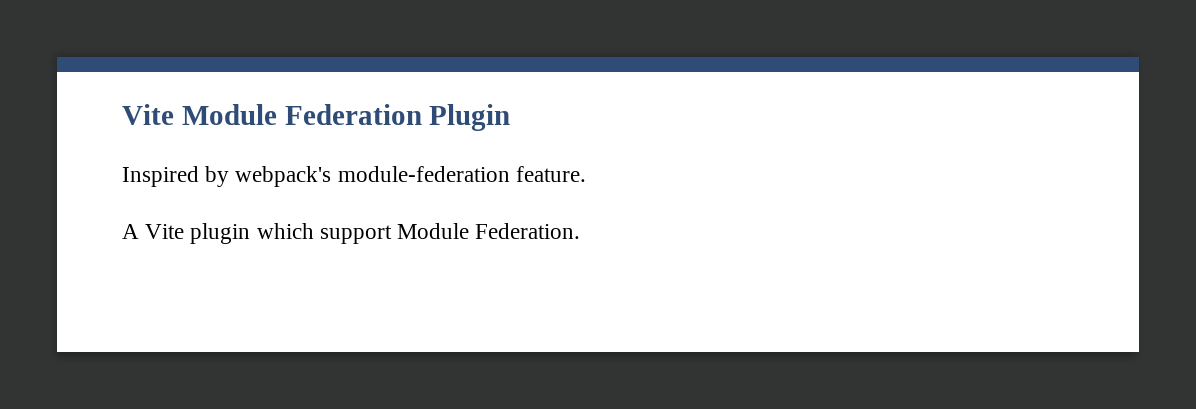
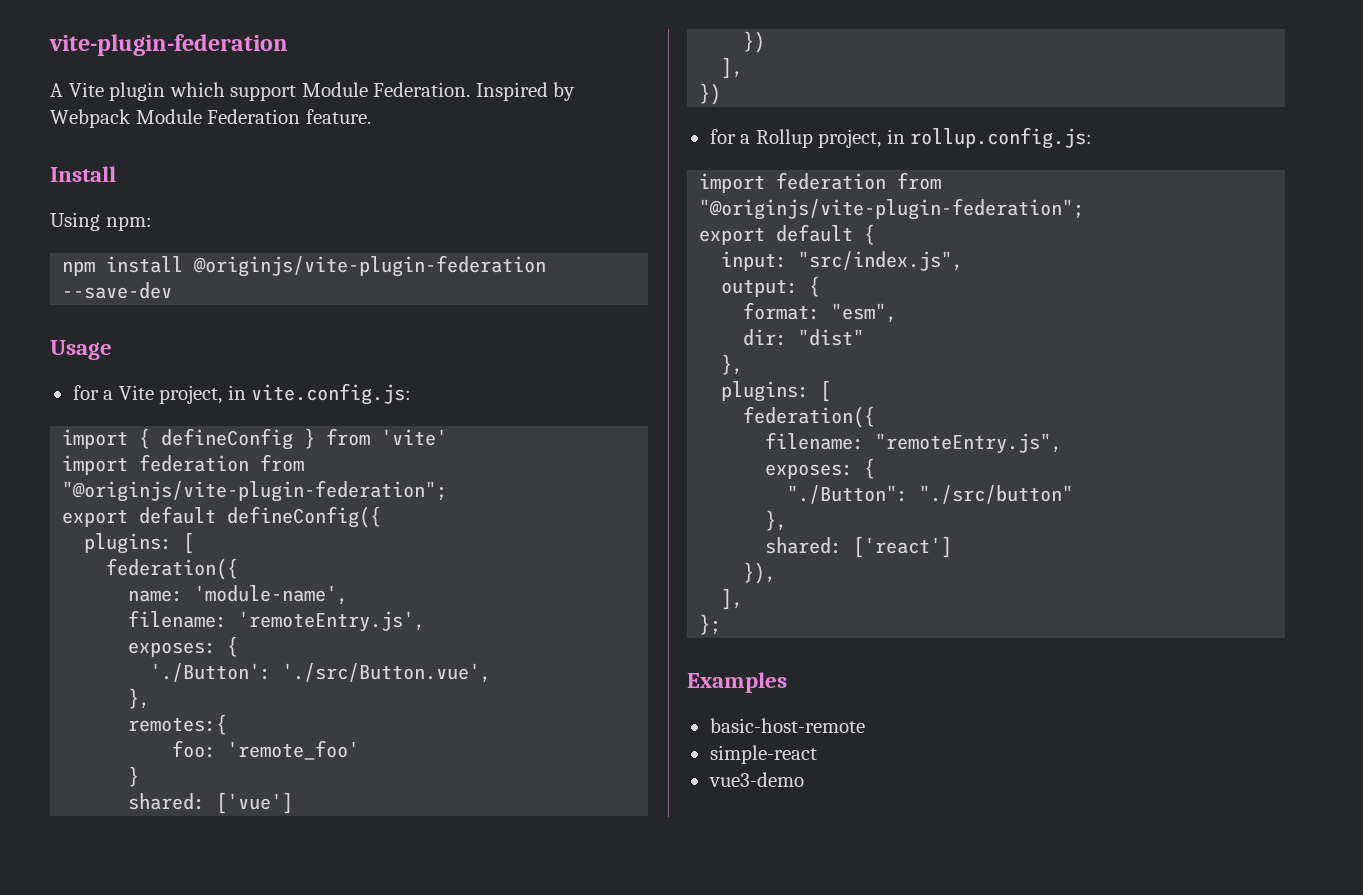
- Vite Module Federation Plugin
- Inspired by webpack's module-federation feature.
+ vite-plugin-federation
+ Inspired by Webpack Module Federation feature.
+ Install
+ Using npm:
+ npm install @originjs/vite-plugin-federation --save-dev
+ Usage
+ for a Vite project, in vite.config.js:
+ import { defineConfig } from 'vite'
+ import federation from "@originjs/vite-plugin-federation";
+ export default defineConfig({
+ plugins: [
+ federation({
+ name: 'module-name',
+ filename: 'remoteEntry.js',
+ exposes: {
+ './Button': './src/Button.vue',
+ },
+ remotes:{
+ foo: 'remote_foo'
+ }
+ shared: ['vue']
+ })
+ ],
+ })
+ for a Rollup project, in rollup.config.js:
+ import federation from "@originjs/vite-plugin-federation";
+ export default {
+ input: "src/index.js",
+ output: {
+ format: "esm",
+ dir: "dist"
+ },
+ plugins: [
+ federation({
+ filename: "remoteEntry.js",
+ exposes: {
+ "./Button": "./src/button"
+ },
+ shared: ['react']
+ }),
+ ],
+ };
+ Examples
+ basic-host-remote
+ simple-react
+ vue3-demo

